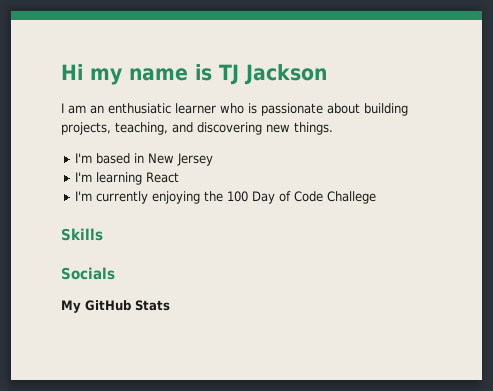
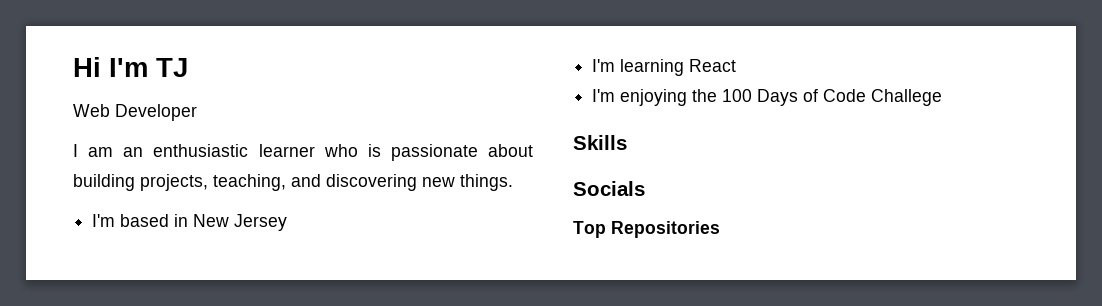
- Hi my name is TJ Jackson
+ Hi I'm TJ
+ Web Developer
- I am an enthusiatic learner who is passionate about building projects, teaching, and discovering new things.
+ I am an enthusiastic learner who is passionate about building projects, teaching, and discovering new things.
- I'm currently enjoying the 100 Day of Code Challege
+ I'm enjoying the 100 Days of Code Challege
- My GitHub Stats
+ Top Repositories

